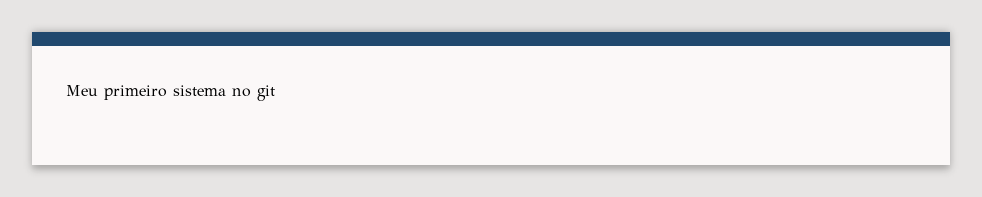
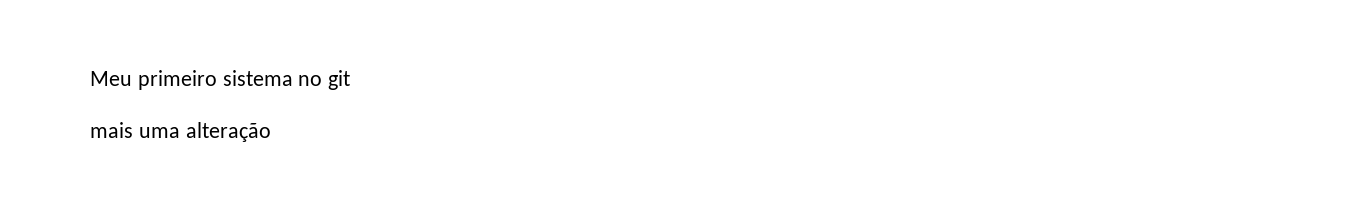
+ mais uma alteração

